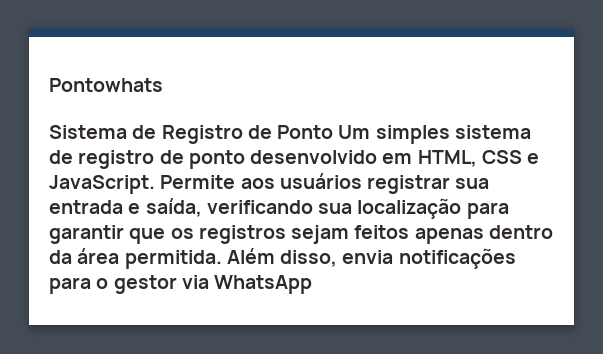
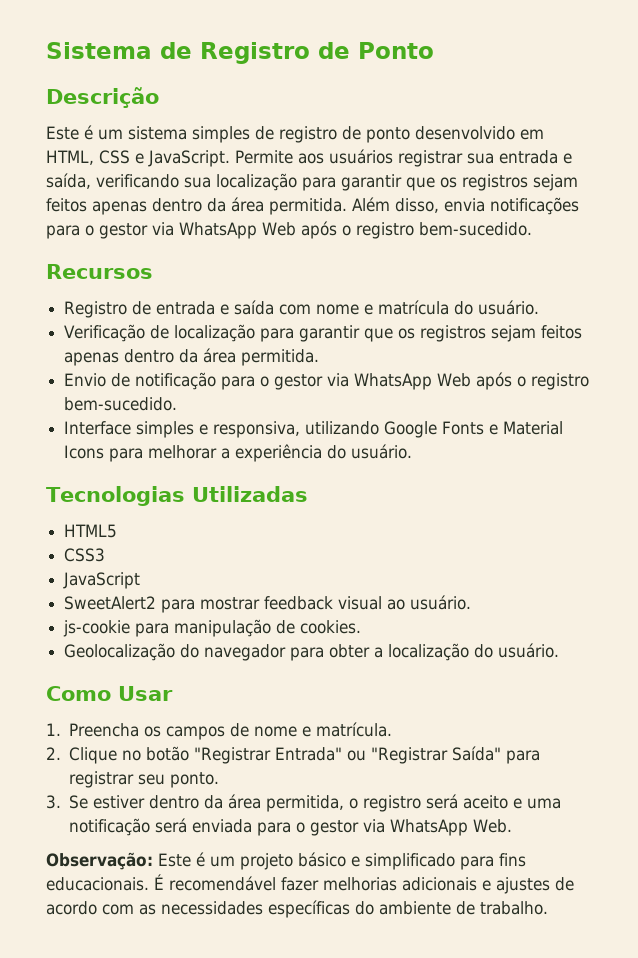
- Pontowhats
- Sistema de Registro de Ponto Um simples sistema de registro de ponto desenvolvido em HTML, CSS e JavaScript.
+ Sistema de Registro de Ponto
+ Descrição
+ Este é um sistema simples de registro de ponto desenvolvido em HTML, CSS e JavaScript.
- Além disso, envia notificações para o gestor via WhatsApp
+ Além disso, envia notificações para o gestor via WhatsApp Web após o registro bem-sucedido.
+ Recursos
+ Registro de entrada e saída com nome e matrícula do usuário.
+ Verificação de localização para garantir que os registros sejam feitos apenas dentro da área permitida.
+ Envio de notificação para o gestor via WhatsApp Web após o registro bem-sucedido.
+ Interface simples e responsiva, utilizando Google Fonts e Material Icons para melhorar a experiência do usuário.
+ Tecnologias Utilizadas
+ HTML5
+ CSS3
+ JavaScript
+ SweetAlert2 para mostrar feedback visual ao usuário.
+ js-cookie para manipulação de cookies.
+ Geolocalização do navegador para obter a localização do usuário.
+ Como Usar
+ 1. Preencha os campos de nome e matrícula.
+ 2. Clique no botão "Registrar Entrada" ou "Registrar Saída" para registrar seu ponto.
+ 3. Se estiver dentro da área permitida, o registro será aceito e uma notificação será enviada para o gestor via WhatsApp Web.
+ Observação: Este é um projeto básico e simplificado para fins educacionais. É recomendável fazer melhorias adicionais e ajustes de acordo com as necessidades específicas do ambiente de trabalho.

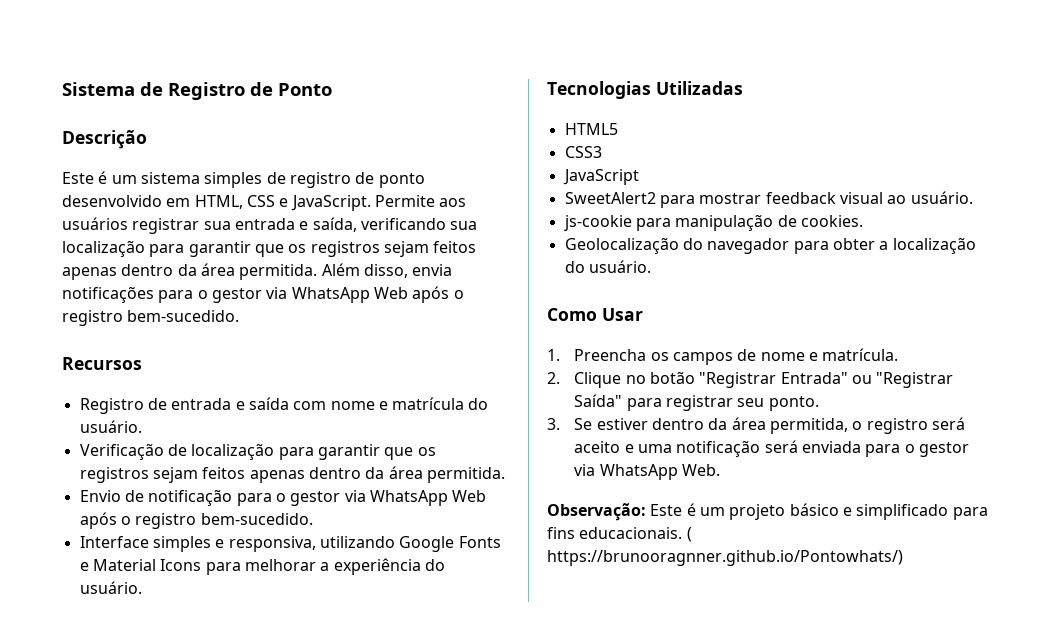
- É recomendável fazer melhorias adicionais e ajustes de acordo com as necessidades específicas do ambiente de trabalho.
+ ( https://brunooragnner.github.io/Pontowhats/)

